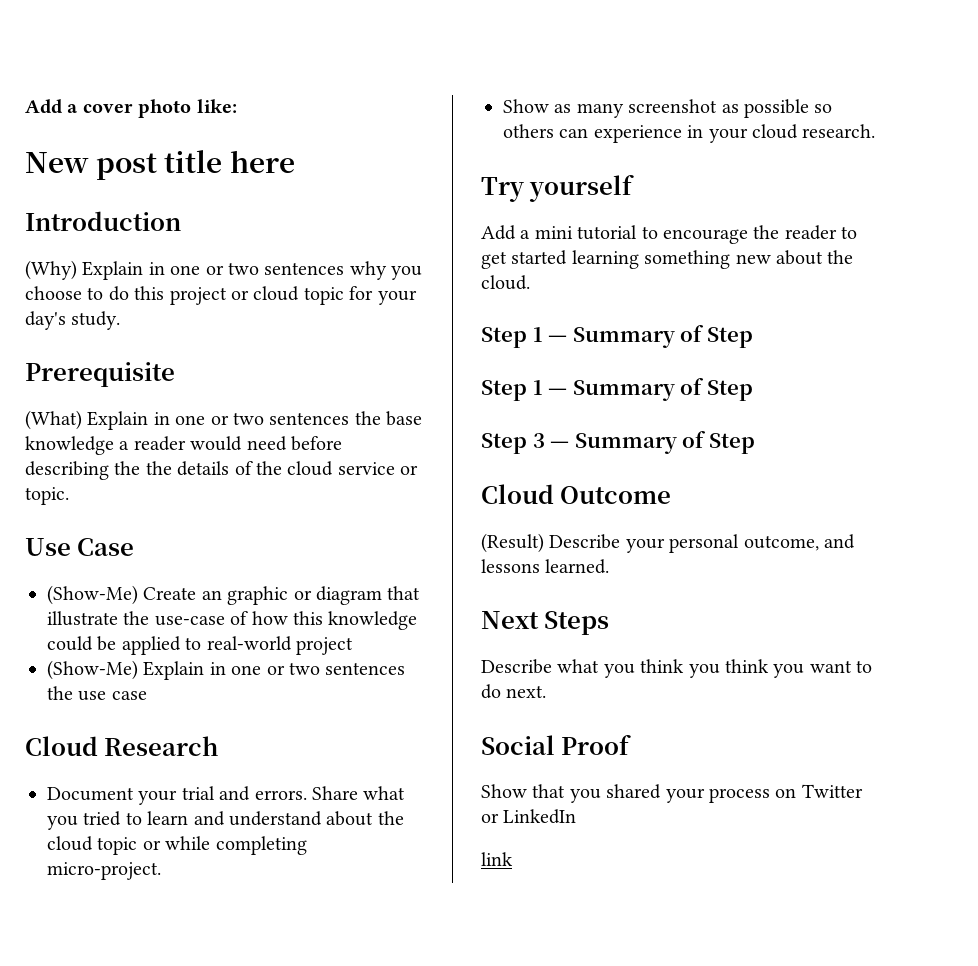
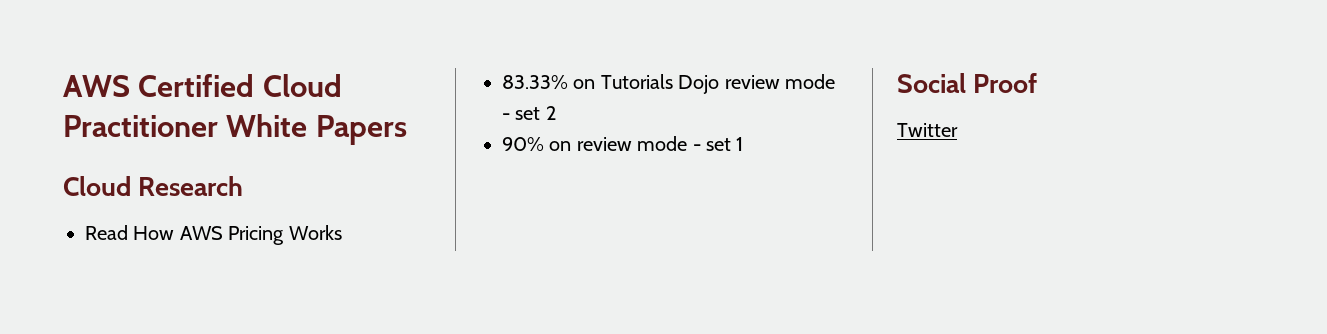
- Add a cover photo like:
- New post title here
- Introduction
- (Why) Explain in one or two sentences why you choose to do this project or cloud topic for your day's study.
- Prerequisite
- (What) Explain in one or two sentences the base knowledge a reader would need before describing the the details of the cloud service or topic.
- Use Case
- (Show-Me) Create an graphic or diagram that illustrate the use-case of how this knowledge could be applied to real-world project
- (Show-Me) Explain in one or two sentences the use case
+ AWS Certified Cloud Practitioner White Papers
  Cloud Research
- Document your trial and errors. Share what you tried to learn and understand about the cloud topic or while completing micro-project.
- Show as many screenshot as possible so others can experience in your cloud research.
- Try yourself
- Add a mini tutorial to encourage the reader to get started learning something new about the cloud.
- Step 1 — Summary of Step
- Step 1 — Summary of Step
- Step 3 — Summary of Step
- Cloud Outcome
- (Result) Describe your personal outcome, and lessons learned.
- Next Steps
- Describe what you think you think you want to do next.
+ Read How AWS Pricing Works
+ 83.33% on Tutorials Dojo review mode - set 2
+ 90% on review mode - set 1
  Social Proof
- Show that you shared your process on Twitter or LinkedIn
- link
+ Twitter

